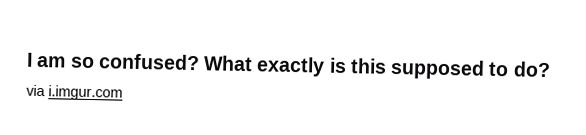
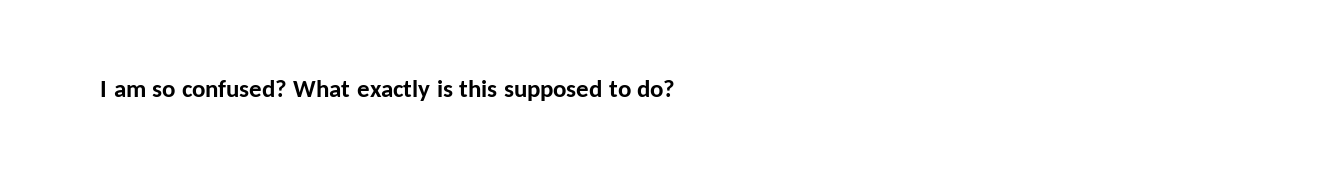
- via i.imgur.com

